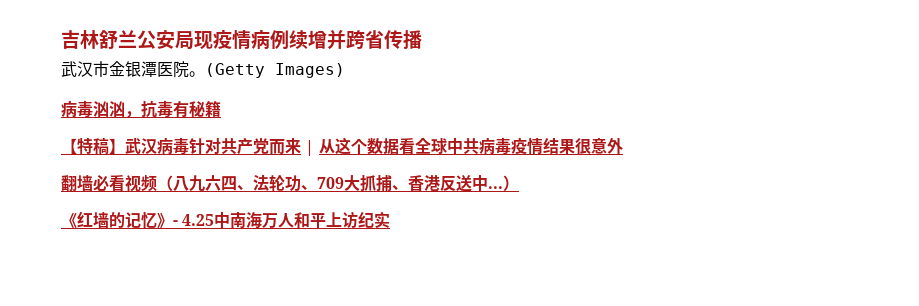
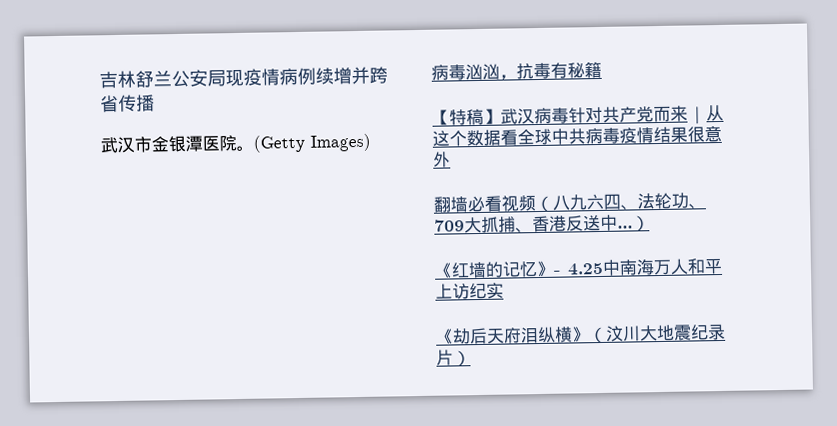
+ 《劫后天府泪纵横》（汶川大地震纪录片）

